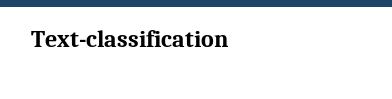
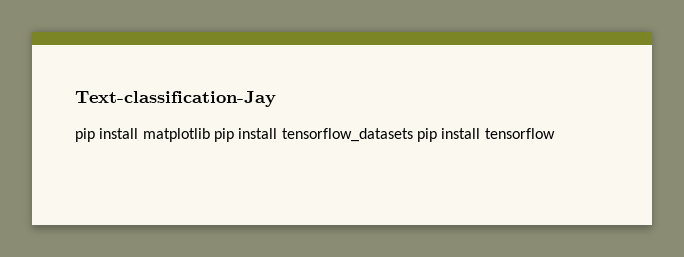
- Text-classification
+ Text-classification-Jay
+ pip install matplotlib pip install tensorflow_datasets pip install tensorflow

